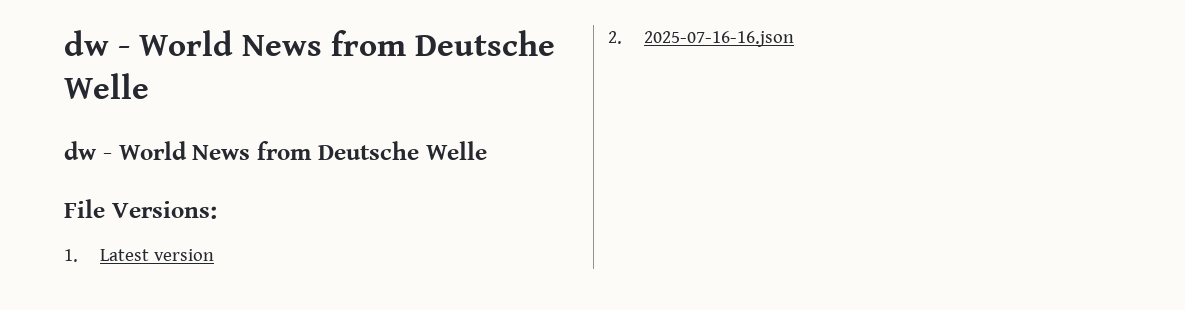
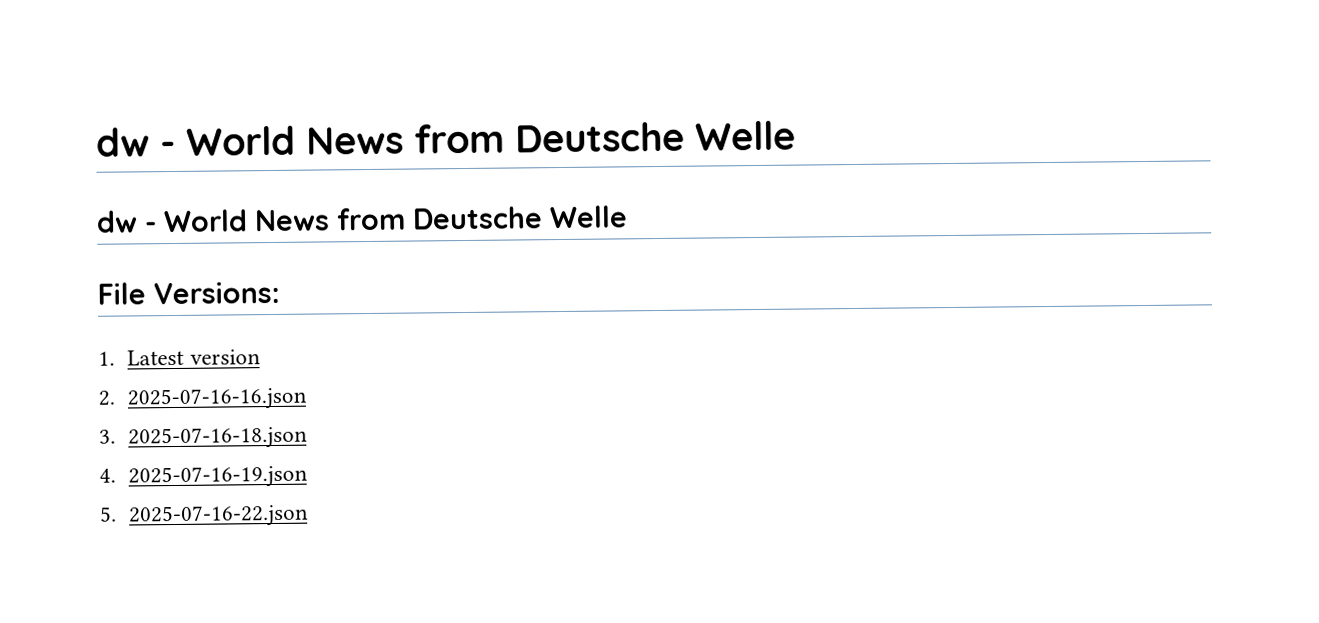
+ 3. 2025-07-16-18.json
+ 4. 2025-07-16-19.json
+ 5. 2025-07-16-22.json

